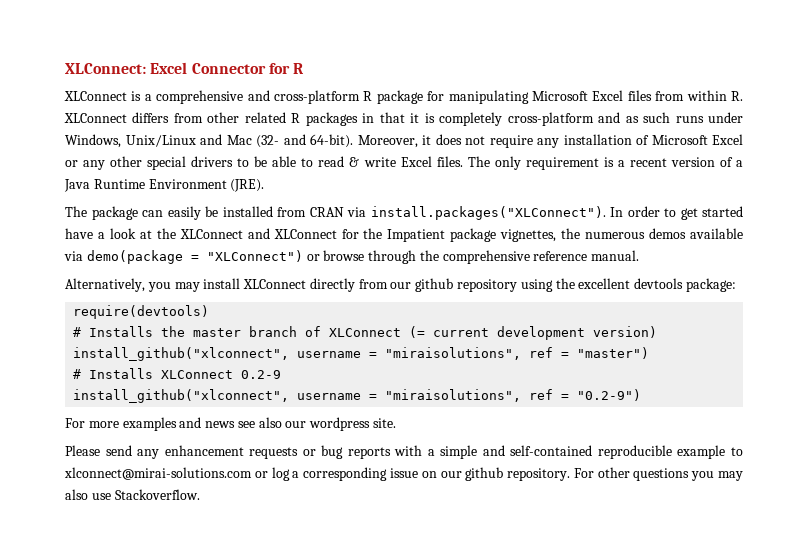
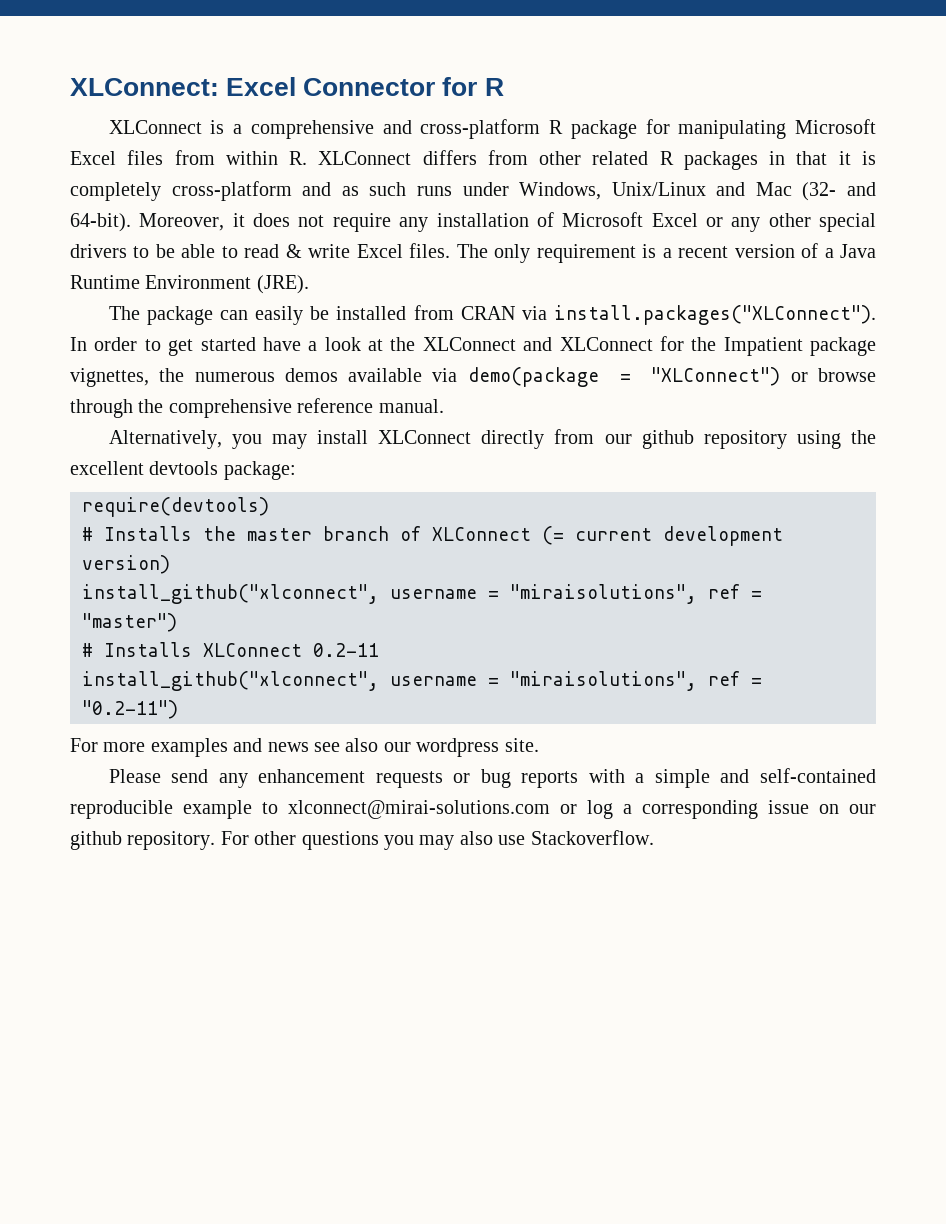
- # Installs XLConnect 0.2-9
- install_github("xlconnect", username = "miraisolutions", ref = "0.2-9")
+ # Installs XLConnect 0.2-11
+ install_github("xlconnect", username = "miraisolutions", ref = "0.2-11")

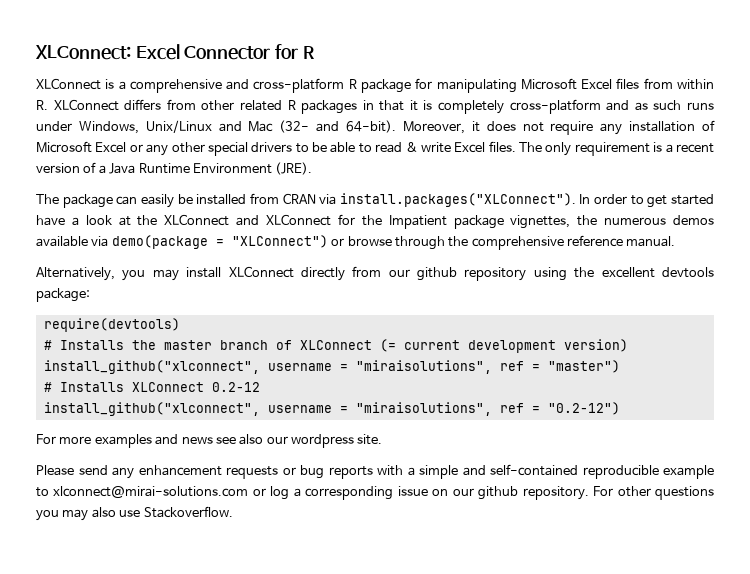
- # Installs XLConnect 0.2-11
- install_github("xlconnect", username = "miraisolutions", ref = "0.2-11")
+ # Installs XLConnect 0.2-12
+ install_github("xlconnect", username = "miraisolutions", ref = "0.2-12")

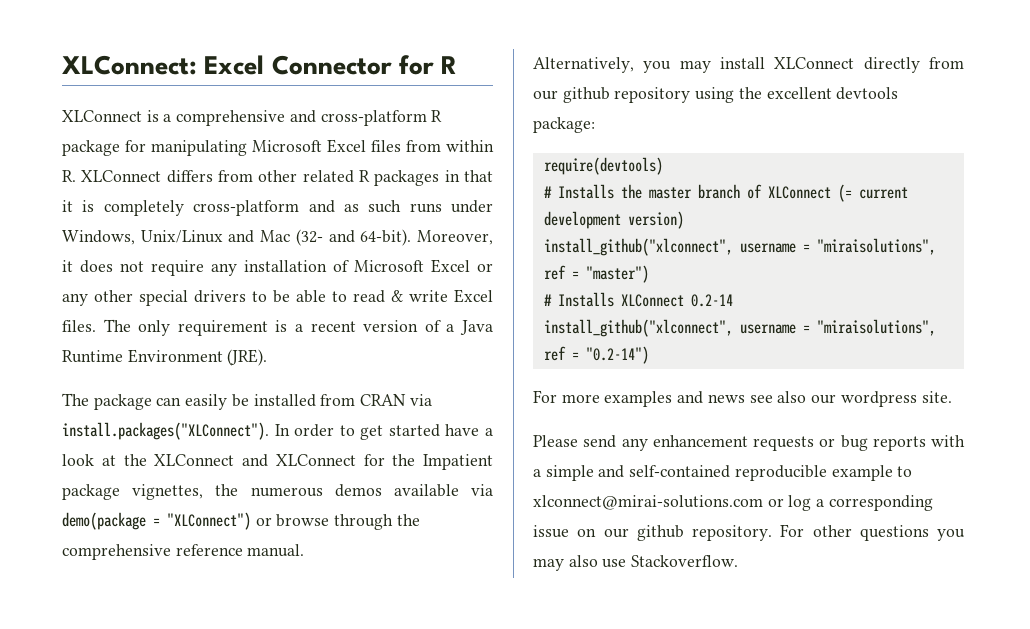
- # Installs XLConnect 0.2-12
- install_github("xlconnect", username = "miraisolutions", ref = "0.2-12")
+ # Installs XLConnect 0.2-14
+ install_github("xlconnect", username = "miraisolutions", ref = "0.2-14")

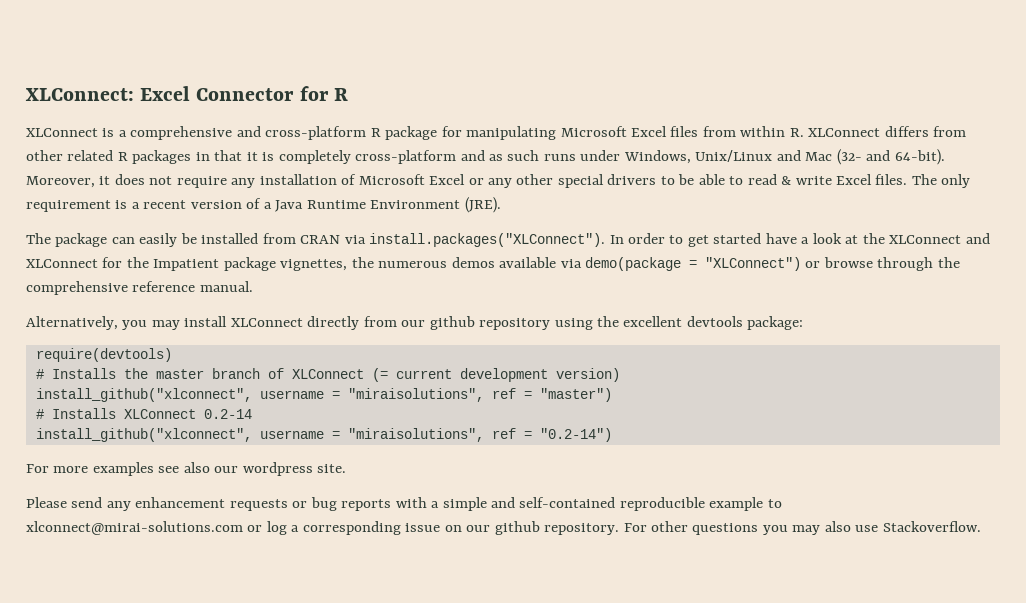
- For more examples and news see also our wordpress site.
+ For more examples see also our wordpress site.

